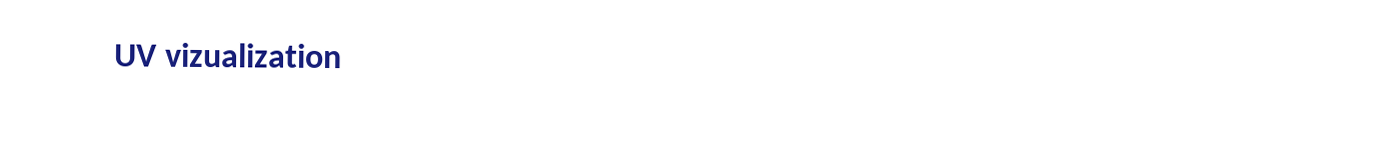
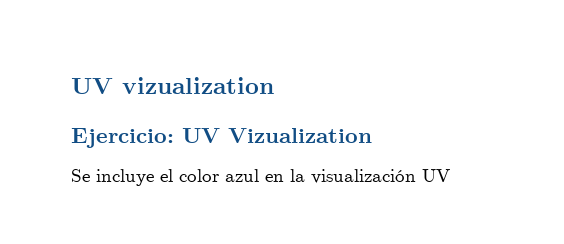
+ Ejercicio: UV Vizualization
+ Se incluye el color azul en la visualización UV

